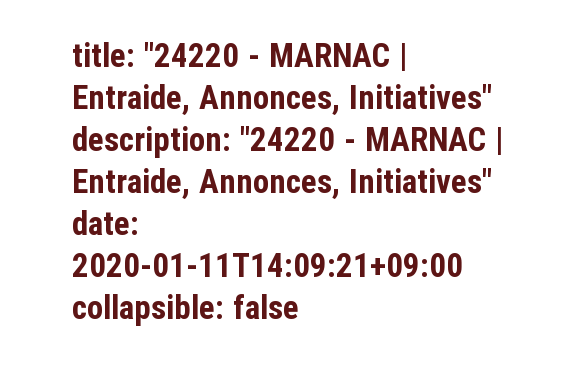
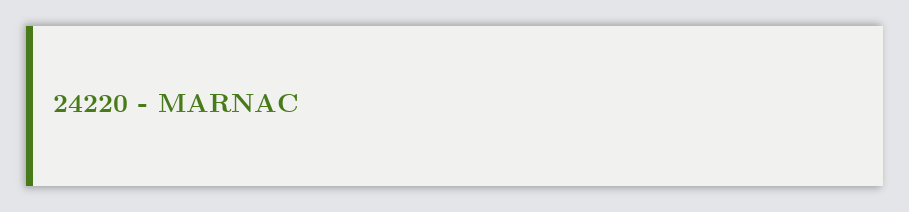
- title: "24220 - MARNAC | Entraide, Annonces, Initiatives" description: "24220 - MARNAC | Entraide, Annonces, Initiatives" date: 2020-01-11T14:09:21+09:00 collapsible: false
+ 24220 - MARNAC

